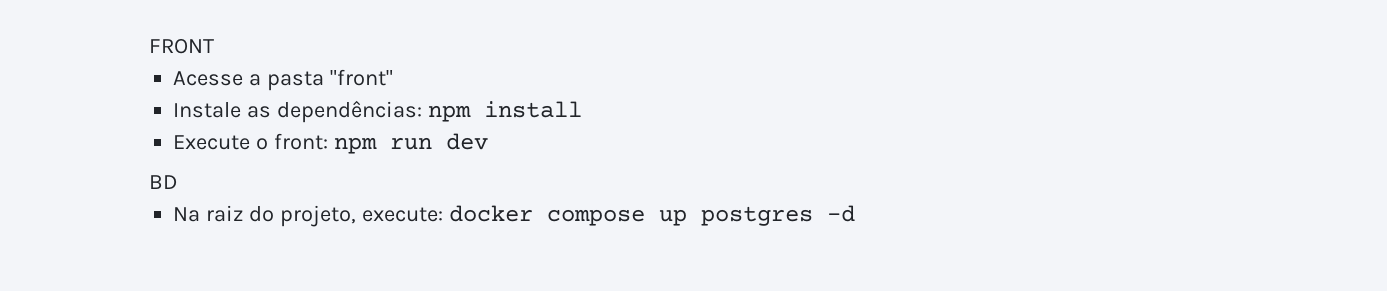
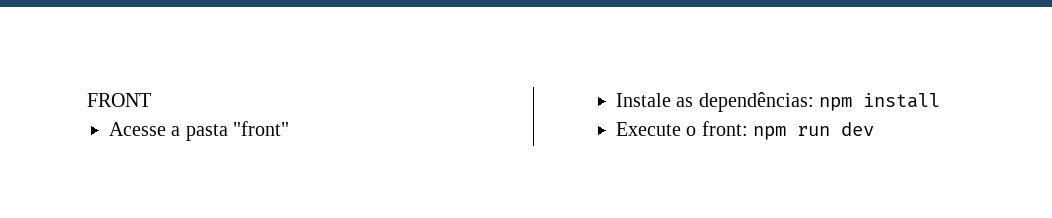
- BD
- Na raiz do projeto, execute: docker compose up postgres -d

